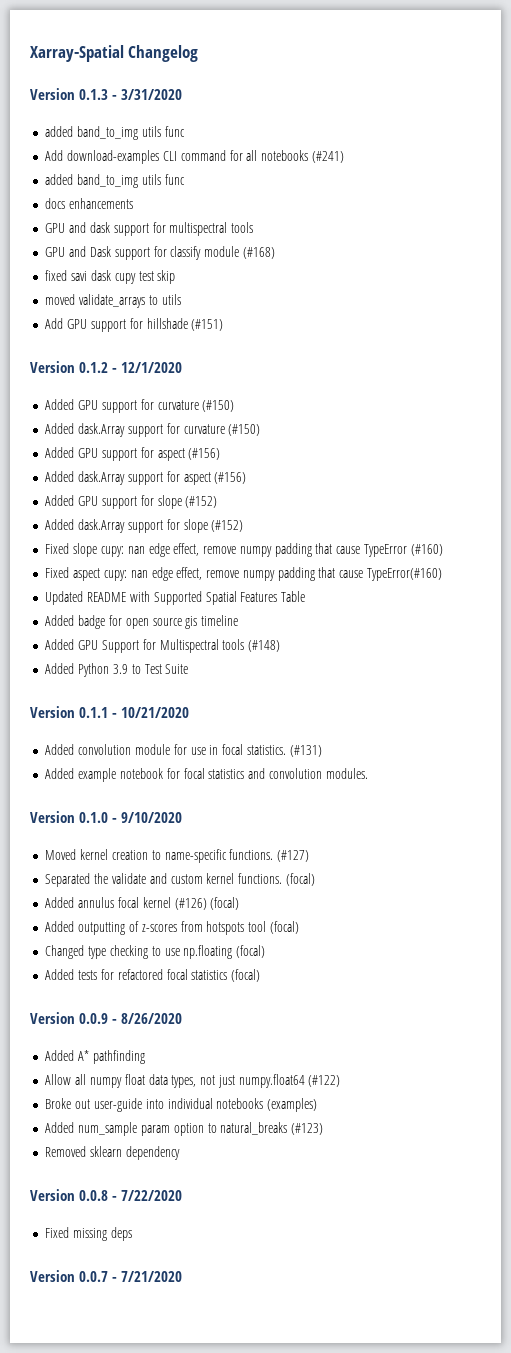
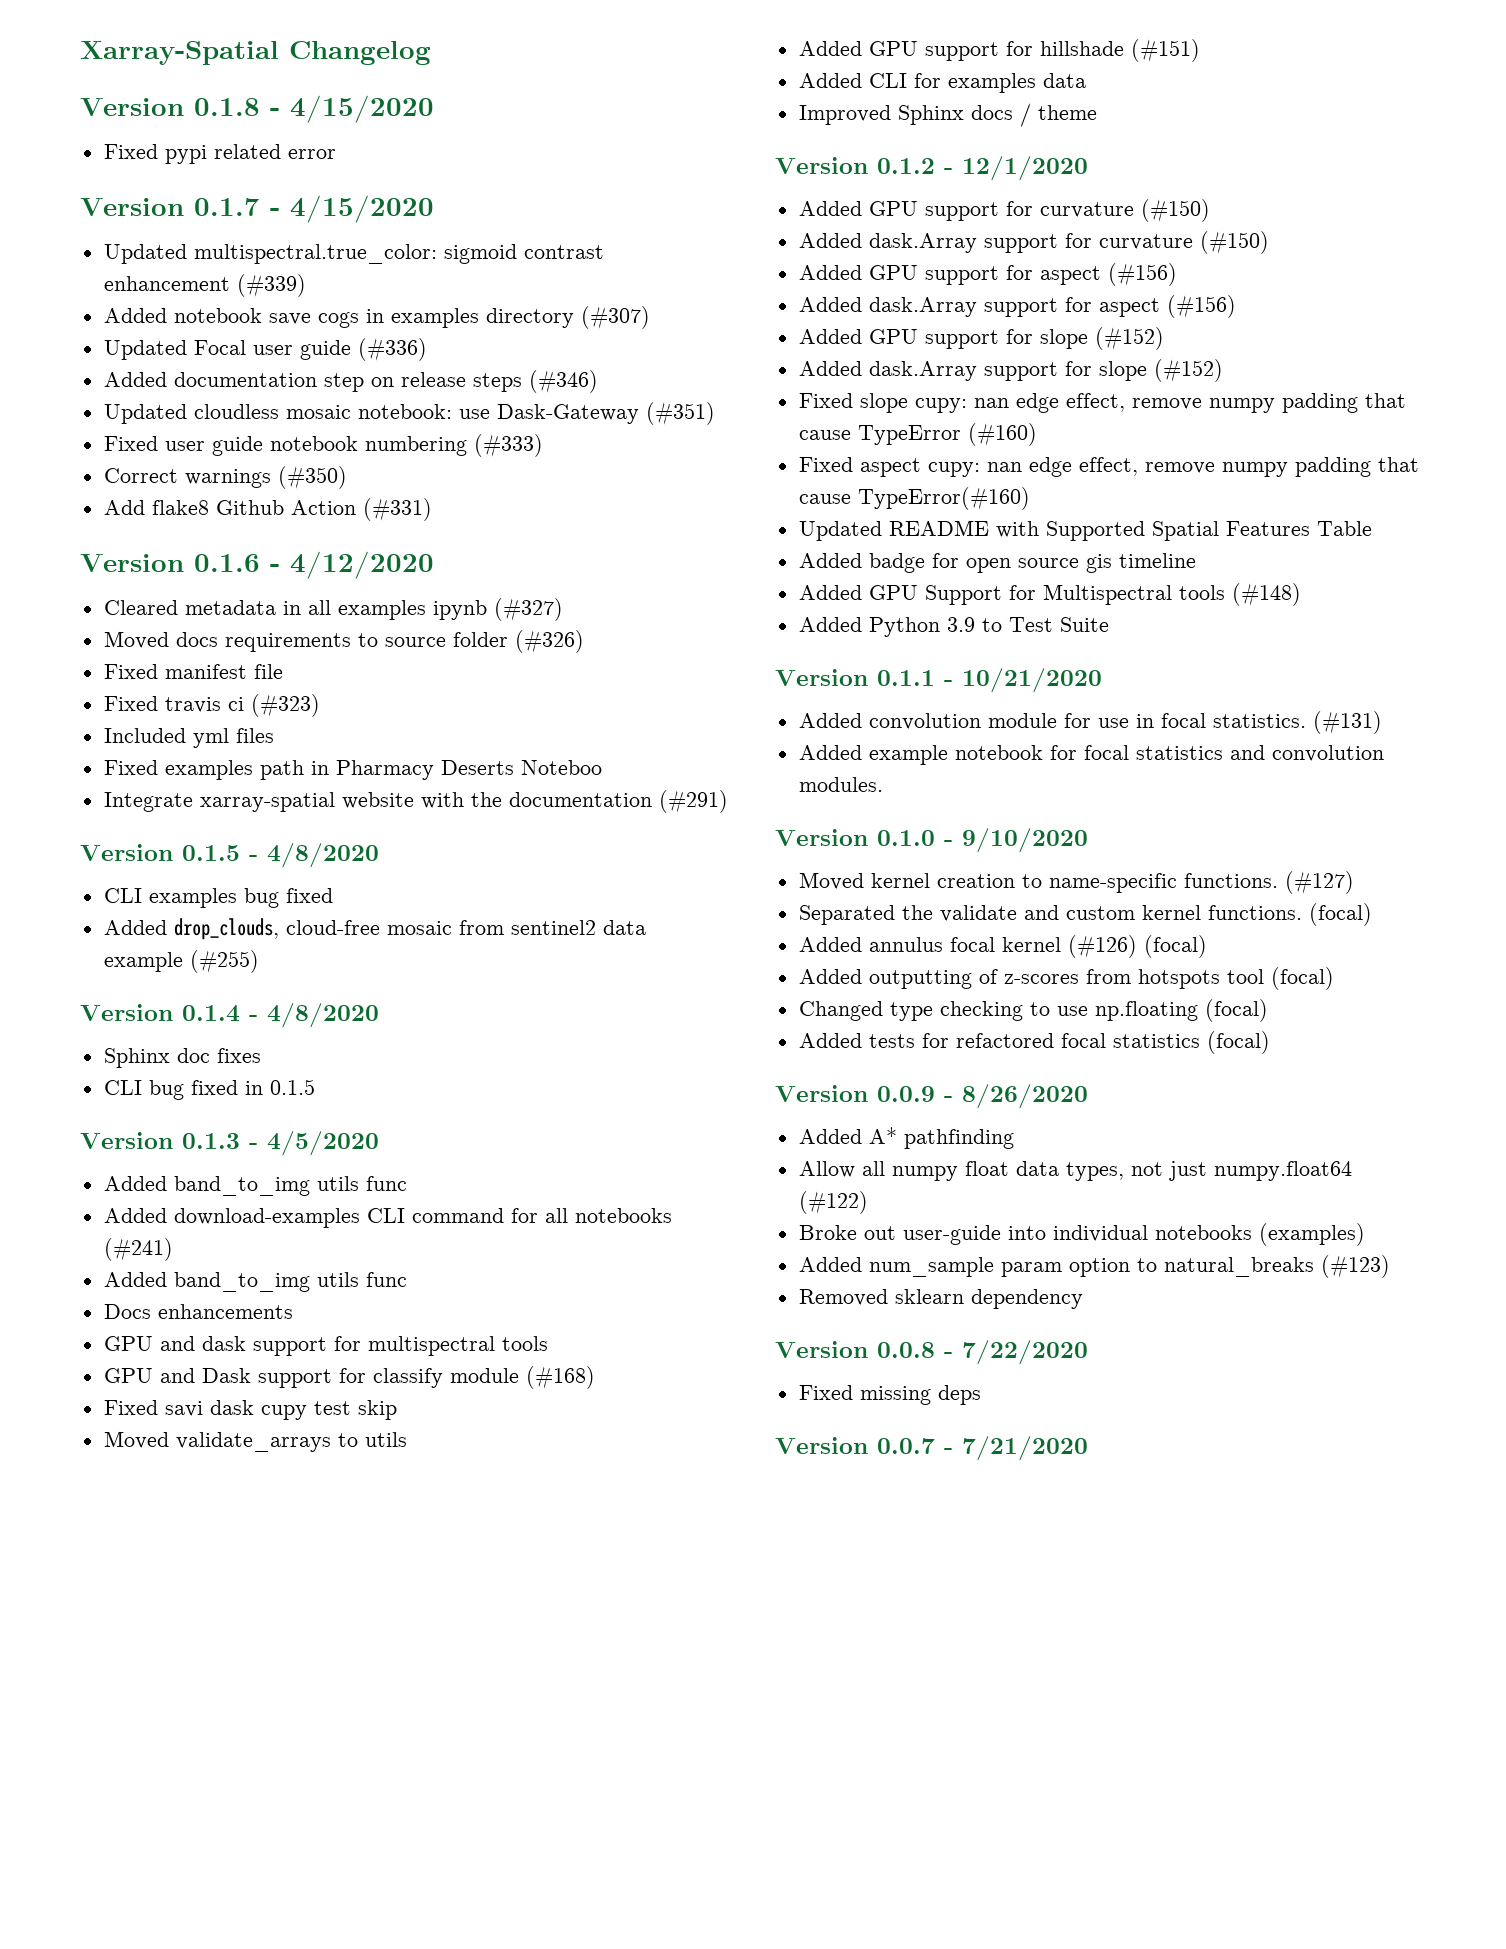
+ Version 0.1.8 - 4/15/2020
+ Fixed pypi related error
+ Version 0.1.7 - 4/15/2020
+ Updated multispectral.true_color: sigmoid contrast enhancement (#339)
+ Added notebook save cogs in examples directory (#307)
+ Updated Focal user guide (#336)
+ Added documentation step on release steps (#346)
+ Updated cloudless mosaic notebook: use Dask-Gateway (#351)
+ Fixed user guide notebook numbering (#333)
+ Correct warnings (#350)
+ Add flake8 Github Action (#331)
+ Version 0.1.6 - 4/12/2020
+ Cleared metadata in all examples ipynb (#327)
+ Moved docs requirements to source folder (#326)
+ Fixed manifest file
+ Fixed travis ci (#323)
+ Included yml files
+ Fixed examples path in Pharmacy Deserts Noteboo
+ Integrate xarray-spatial website with the documentation (#291)
+ Version 0.1.5 - 4/8/2020
+ CLI examples bug fixed
+ Added drop_clouds, cloud-free mosaic from sentinel2 data example (#255)
+ Version 0.1.4 - 4/8/2020
+ Sphinx doc fixes
+ CLI bug fixed in 0.1.5
- Version 0.1.3 - 3/31/2020
- added band_to_img utils func
- Add download-examples CLI command for all notebooks (#241)
- added band_to_img utils func
- docs enhancements
+ Version 0.1.3 - 4/5/2020
+ Added band_to_img utils func
+ Added download-examples CLI command for all notebooks (#241)
+ Added band_to_img utils func
+ Docs enhancements
- fixed savi dask cupy test skip
+ Fixed savi dask cupy test skip
- moved validate_arrays to utils
+ Moved validate_arrays to utils
- Add GPU support for hillshade (#151)
+ Added GPU support for hillshade (#151)
+ Added CLI for examples data
+ Improved Sphinx docs / theme

